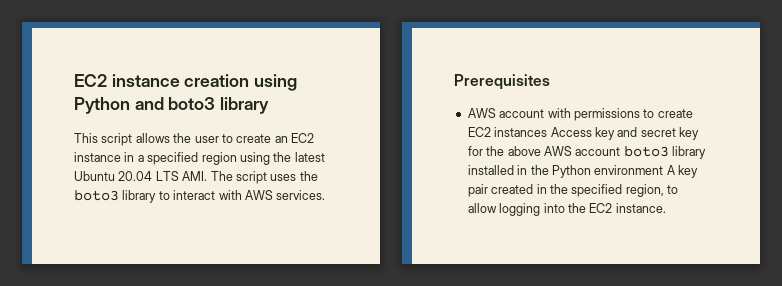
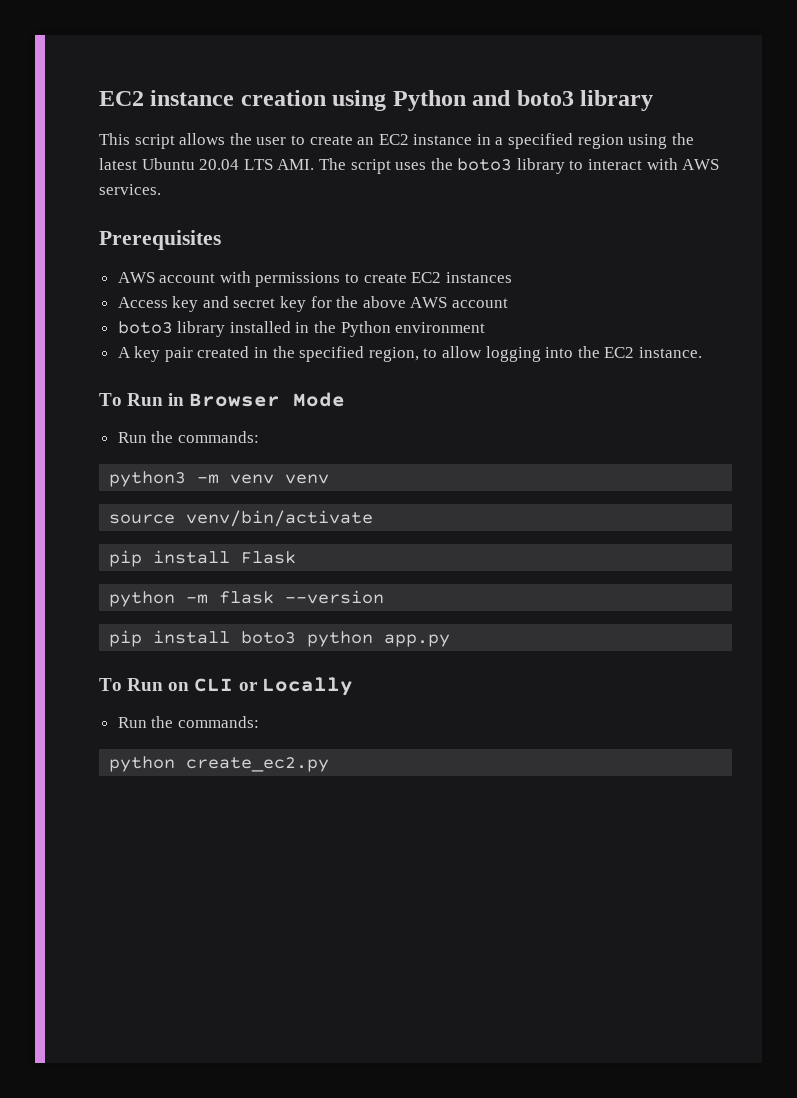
- AWS account with permissions to create EC2 instances Access key and secret key for the above AWS account boto3 library installed in the Python environment A key pair created in the specified region, to allow logging into the EC2 instance.
+ AWS account with permissions to create EC2 instances
+ Access key and secret key for the above AWS account
+ boto3 library installed in the Python environment
+ A key pair created in the specified region, to allow logging into the EC2 instance.
+ To Run in Browser Mode
+ Run the commands:
+ python3 -m venv venv
+ source venv/bin/activate
+ pip install Flask
+ python -m flask --version
+ pip install boto3 python app.py
+ To Run on CLI or Locally
+ Run the commands:
+ python create_ec2.py

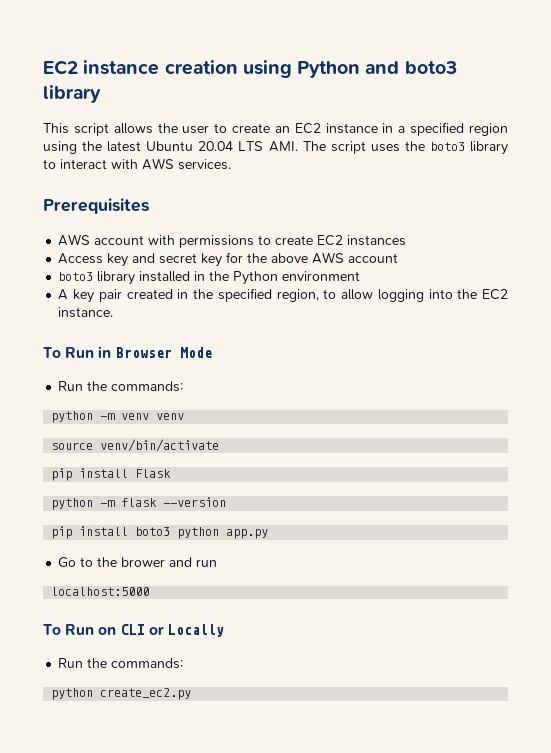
- python3 -m venv venv
+ python -m venv venv
+ Go to the brower and run
+ localhost:5000

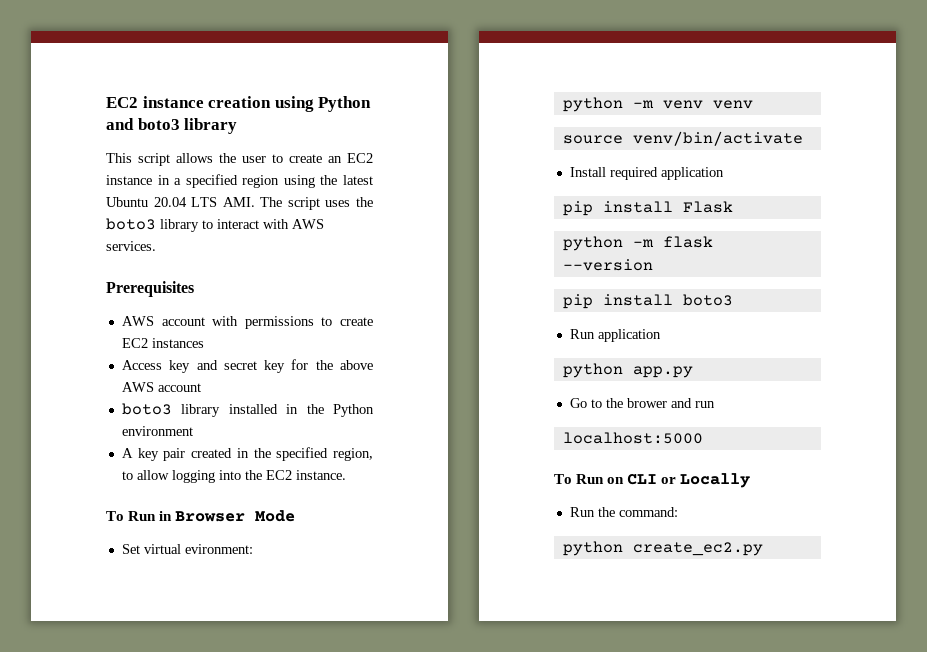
  To Run in Browser Mode
- Run the commands:
+ Set virtual evironment:
+ Install required application
- pip install boto3 python app.py
+ pip install boto3
+ Run application
+ python app.py
  To Run on CLI or Locally
- Run the commands:
+ Run the command:

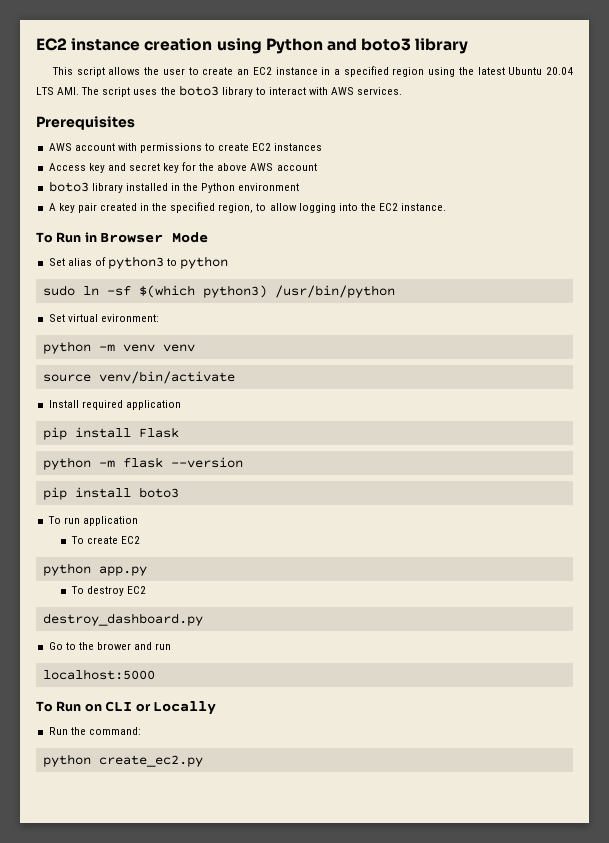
+ Set alias of python3 to python
+ sudo ln -sf $(which python3) /usr/bin/python
- Run application
+ To run application
+ To create EC2
+ To destroy EC2
+ destroy_dashboard.py

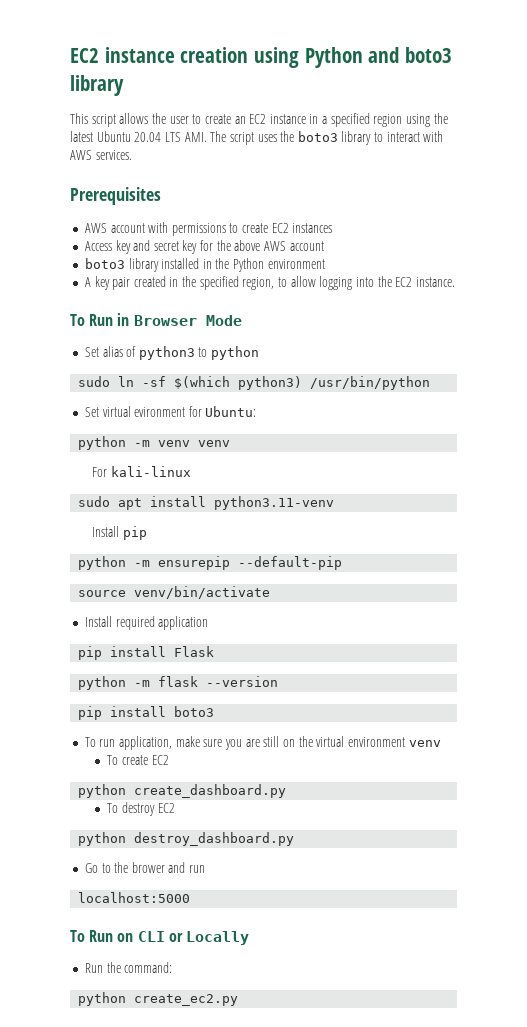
- Set virtual evironment:
+ Set virtual evironment for Ubuntu:
+ For kali-linux
+ sudo apt install python3.11-venv
+ Install pip
+ python -m ensurepip --default-pip
- To run application
+ To run application, make sure you are still on the virtual environment venv
- python app.py
+ python create_dashboard.py
- destroy_dashboard.py
+ python destroy_dashboard.py

